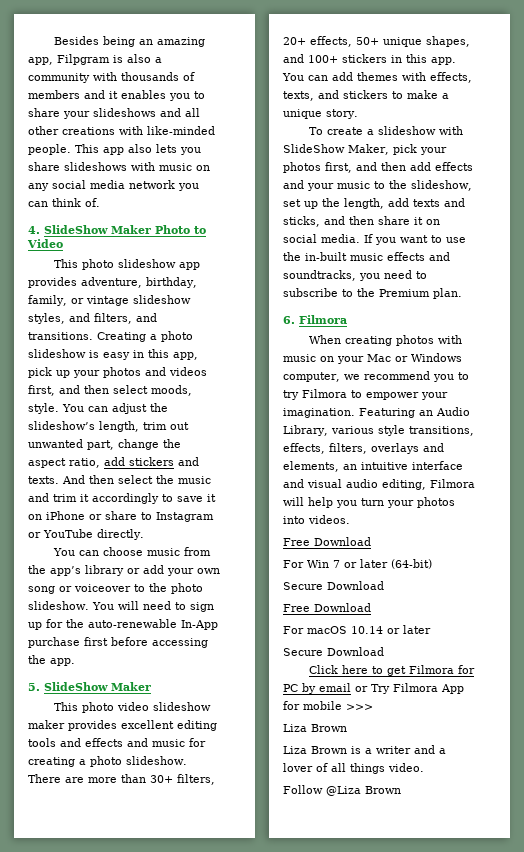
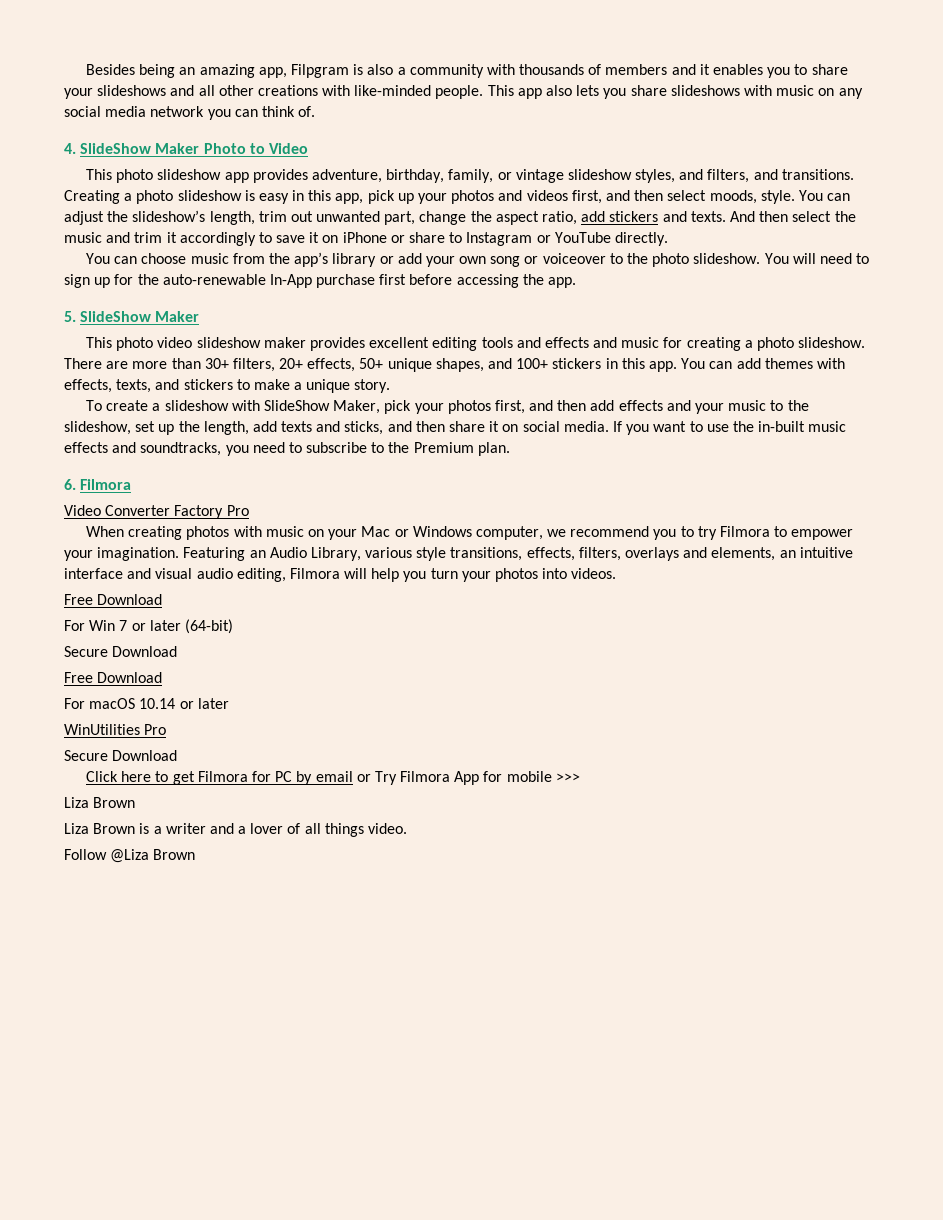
+ Video Converter Factory Pro
+ WinUtilities Pro

